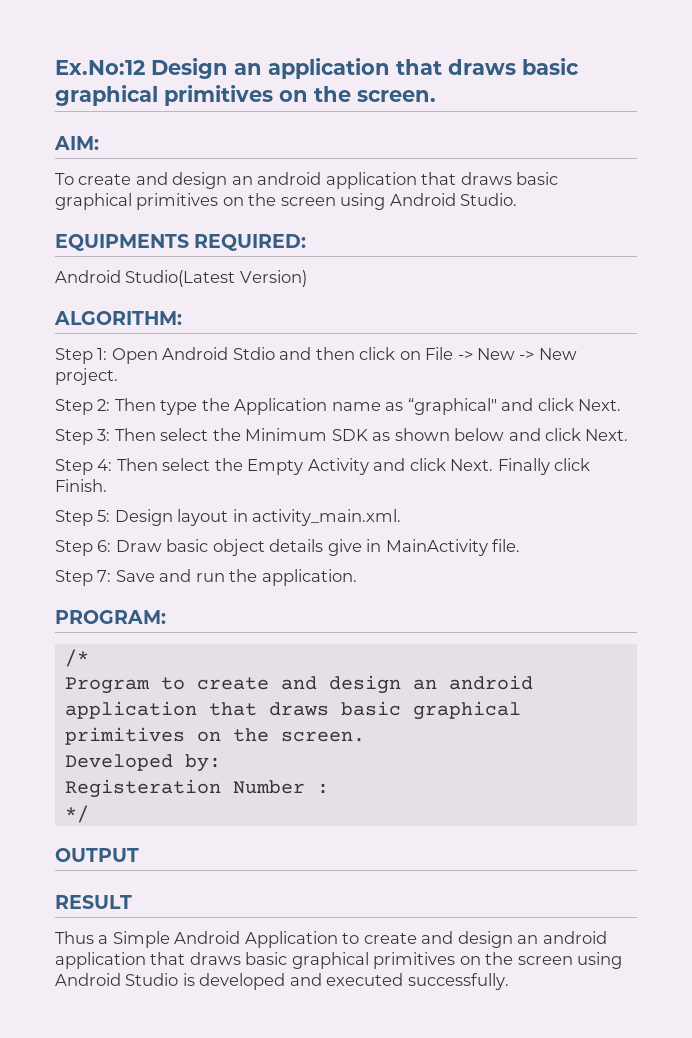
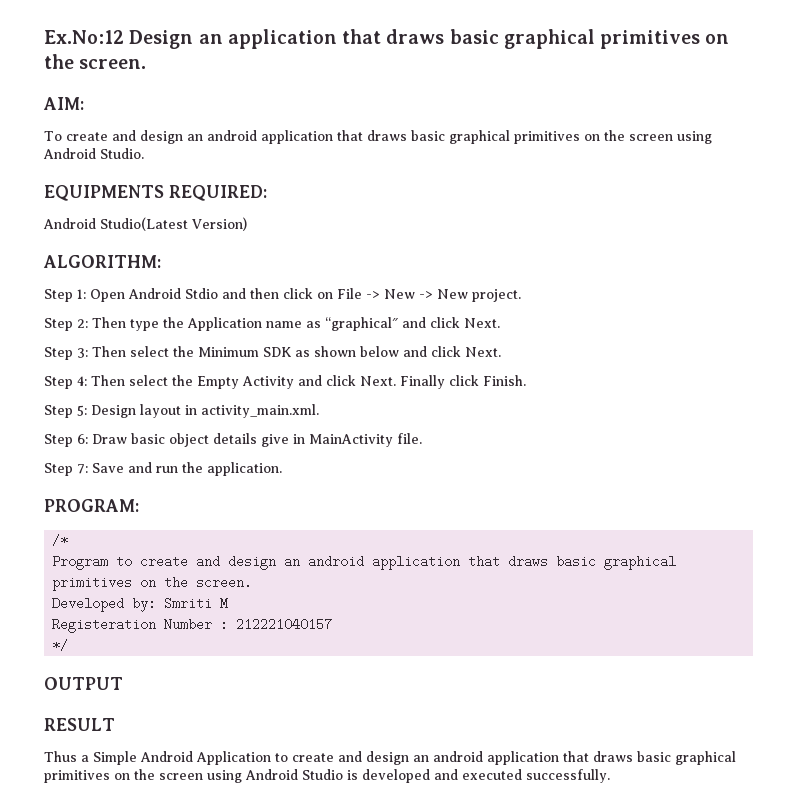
- Developed by:
+ Developed by: Smriti M
- Registeration Number :
+ Registeration Number : 212221040157

